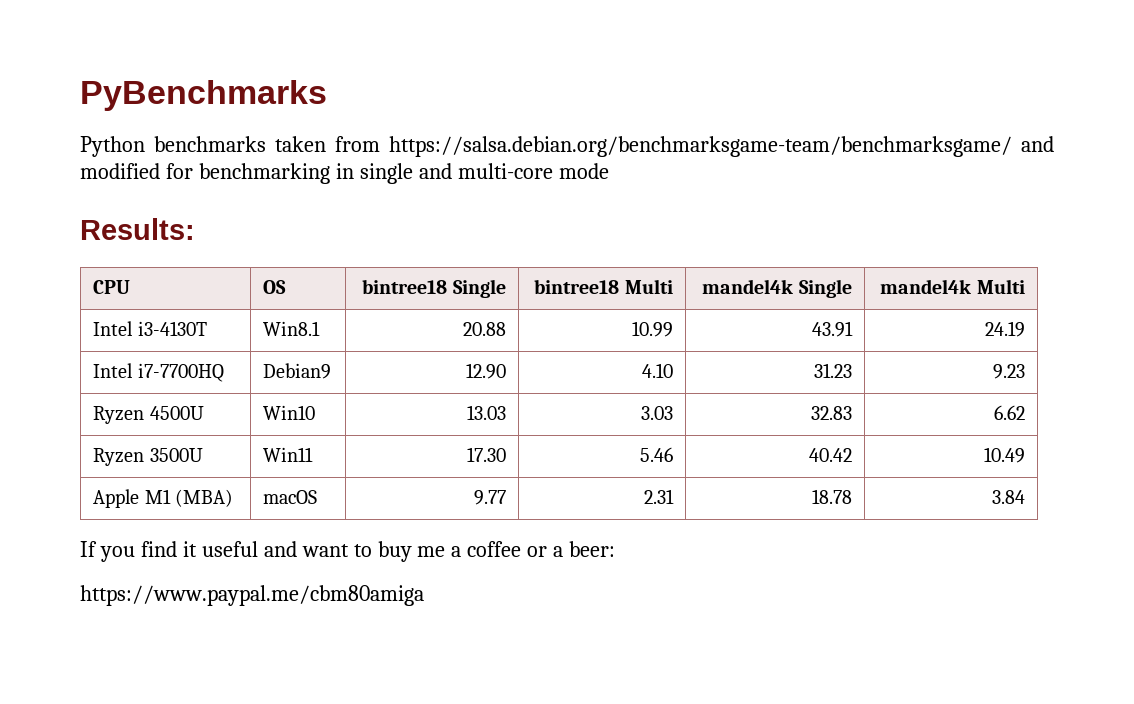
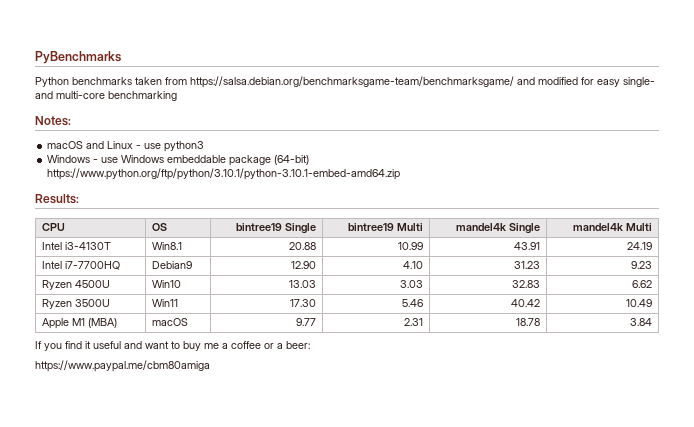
- Python benchmarks taken from https://salsa.debian.org/benchmarksgame-team/benchmarksgame/ and modified for benchmarking in single and multi-core mode
+ Python benchmarks taken from https://salsa.debian.org/benchmarksgame-team/benchmarksgame/ and modified for easy single- and multi-core benchmarking
+ Notes:
+ macOS and Linux - use python3
+ Windows - use Windows embeddable package (64-bit) https://www.python.org/ftp/python/3.10.1/python-3.10.1-embed-amd64.zip
- CPU | OS | bintree18 Single | bintree18 Multi | mandel4k Single | mandel4k Multi
+ CPU | OS | bintree19 Single | bintree19 Multi | mandel4k Single | mandel4k Multi

